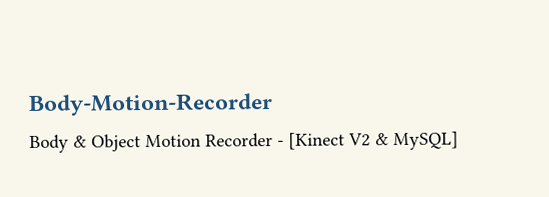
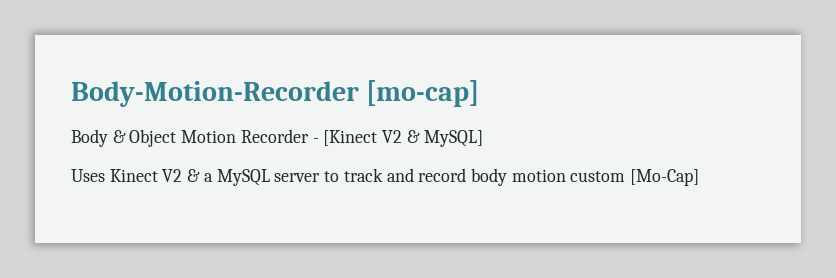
- Body-Motion-Recorder
+ Body-Motion-Recorder [mo-cap]
+ Uses Kinect V2 & a MySQL server to track and record body motion custom [Mo-Cap]

